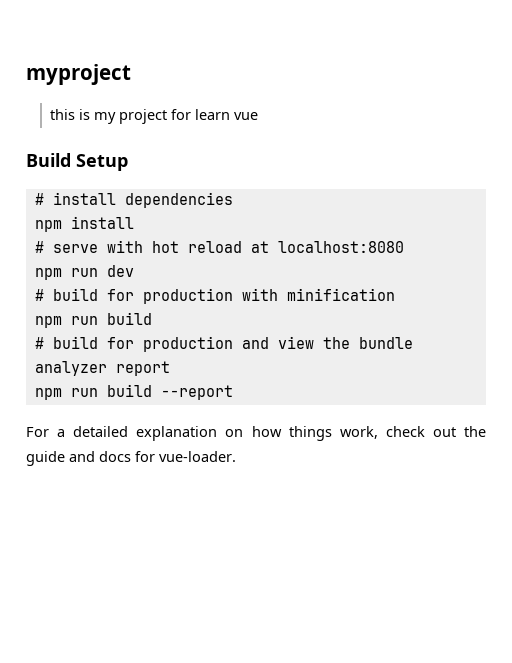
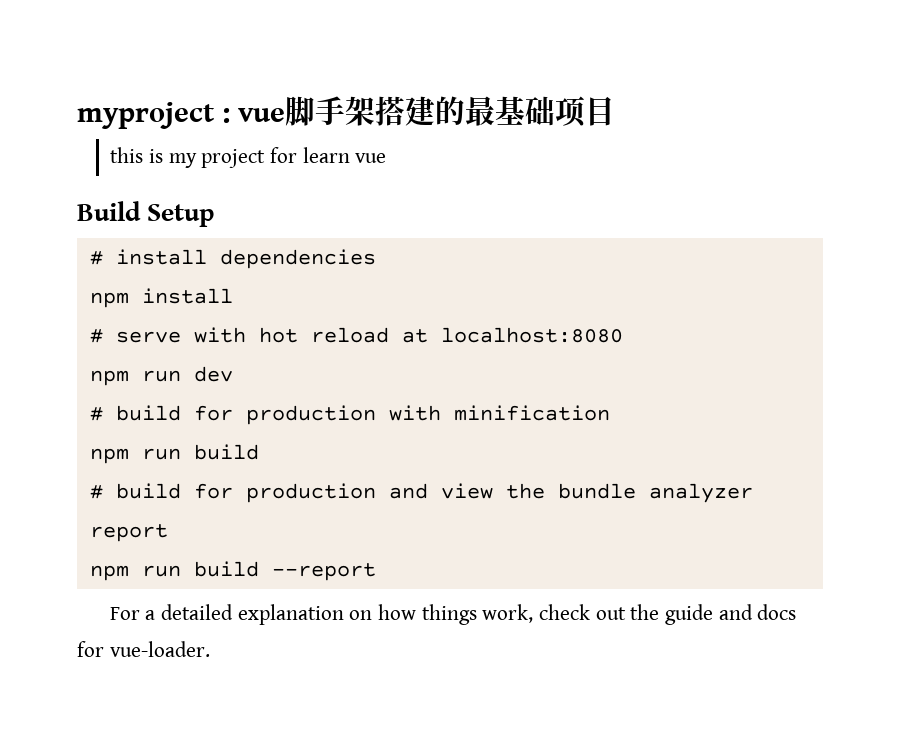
- myproject
+ myproject : vue脚手架搭建的最基础项目

